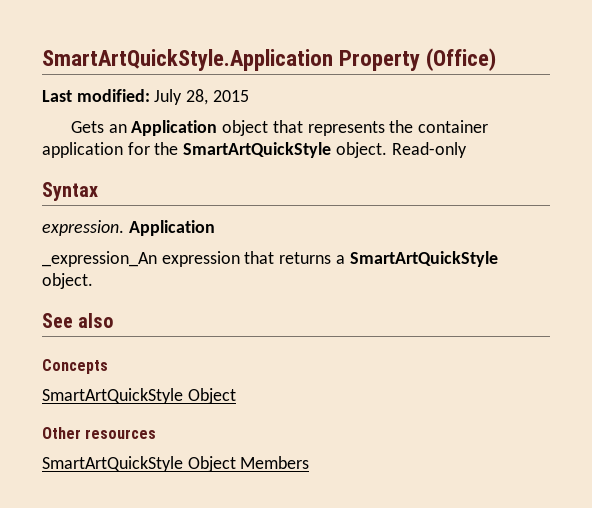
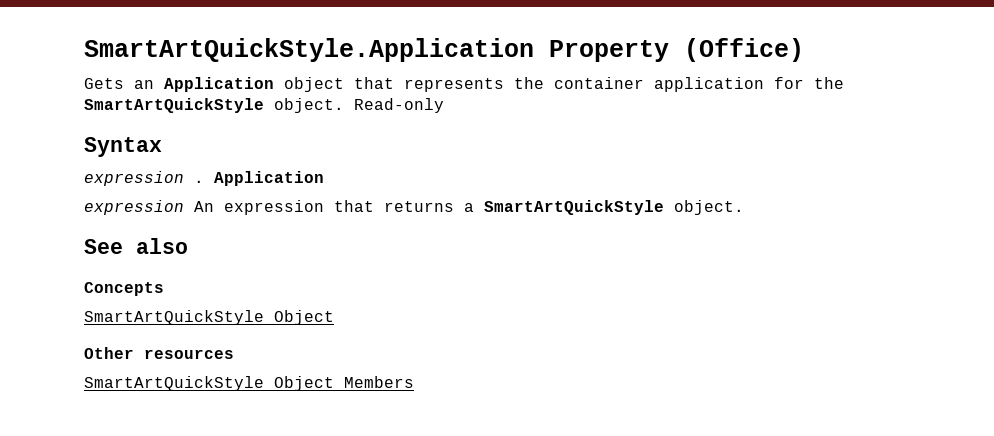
- Last modified: July 28, 2015
- expression.
+ expression .
- _expression_An expression that returns a SmartArtQuickStyle object.
+ expression An expression that returns a SmartArtQuickStyle object.

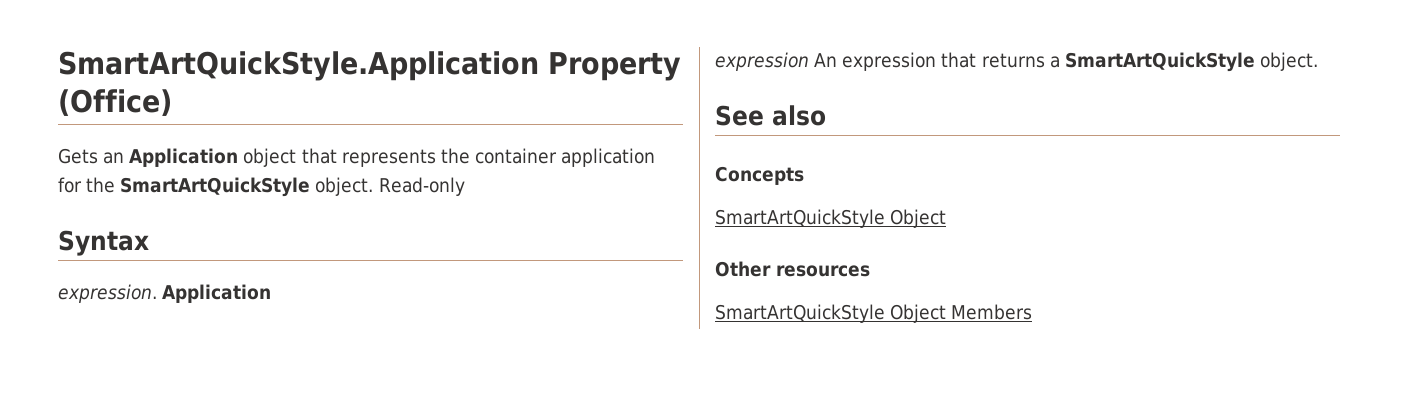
- expression .
+ expression.

